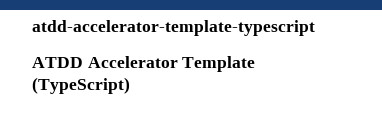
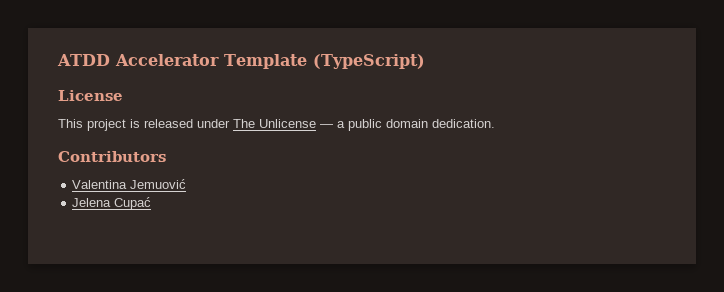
- atdd-accelerator-template-typescript
+ License
+ This project is released under The Unlicense — a public domain dedication.
+ Contributors
+ Valentina Jemuović
+ Jelena Cupać

